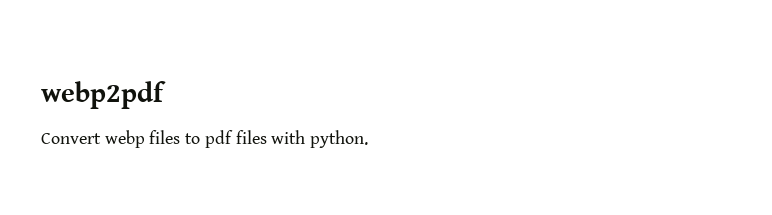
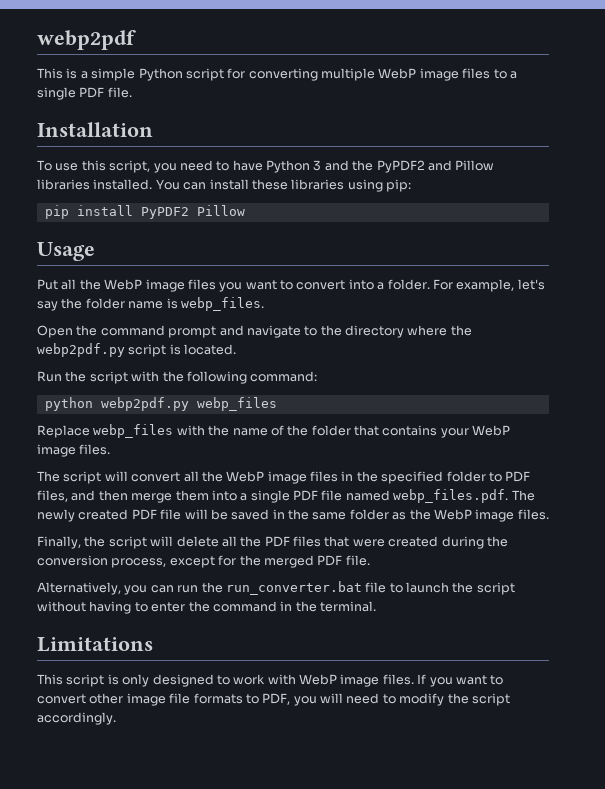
- Convert webp files to pdf files with python.
+ This is a simple Python script for converting multiple WebP image files to a single PDF file.
+ Installation
+ To use this script, you need to have Python 3 and the PyPDF2 and Pillow libraries installed. You can install these libraries using pip:
+ pip install PyPDF2 Pillow
+ Usage
+ Put all the WebP image files you want to convert into a folder. For example, let's say the folder name is webp_files.
+ Open the command prompt and navigate to the directory where the webp2pdf.py script is located.
+ Run the script with the following command:
+ python webp2pdf.py webp_files
+ Replace webp_files with the name of the folder that contains your WebP image files.
+ The script will convert all the WebP image files in the specified folder to PDF files, and then merge them into a single PDF file named webp_files.pdf. The newly created PDF file will be saved in the same folder as the WebP image files.
+ Finally, the script will delete all the PDF files that were created during the conversion process, except for the merged PDF file.
+ Alternatively, you can run the run_converter.bat file to launch the script without having to enter the command in the terminal.
+ Limitations
+ This script is only designed to work with WebP image files. If you want to convert other image file formats to PDF, you will need to modify the script accordingly.

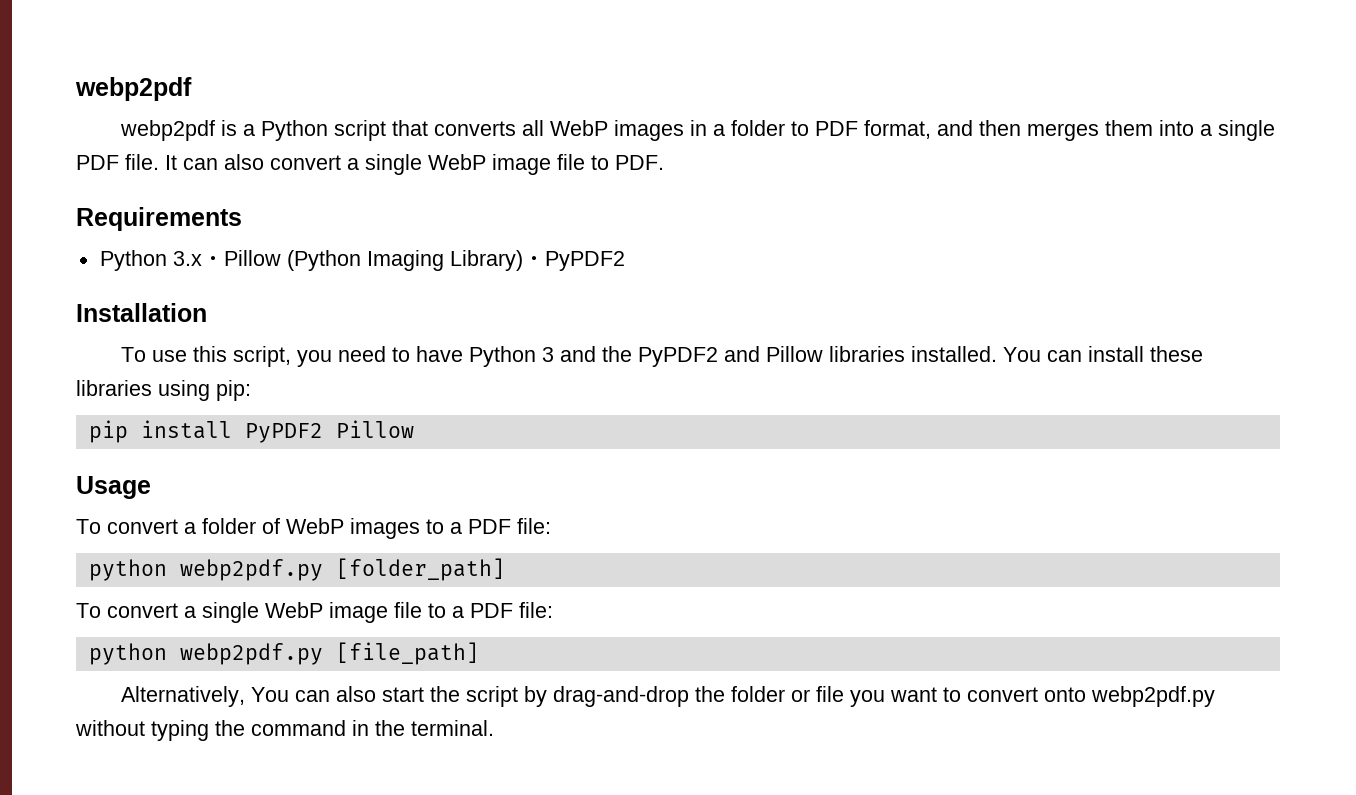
- This is a simple Python script for converting multiple WebP image files to a single PDF file.
+ webp2pdf is a Python script that converts all WebP images in a folder to PDF format, and then merges them into a single PDF file. It can also convert a single WebP image file to PDF.
+ Requirements
+ Python 3.x・Pillow (Python Imaging Library)・PyPDF2
- Put all the WebP image files you want to convert into a folder. For example, let's say the folder name is webp_files.
- Open the command prompt and navigate to the directory where the webp2pdf.py script is located.
- Run the script with the following command:
- python webp2pdf.py webp_files
- Replace webp_files with the name of the folder that contains your WebP image files.
- The script will convert all the WebP image files in the specified folder to PDF files, and then merge them into a single PDF file named webp_files.pdf. The newly created PDF file will be saved in the same folder as the WebP image files.
- Finally, the script will delete all the PDF files that were created during the conversion process, except for the merged PDF file.
- Alternatively, you can run the run_converter.bat file to launch the script without having to enter the command in the terminal.
+ To convert a folder of WebP images to a PDF file:
+ python webp2pdf.py [folder_path]
+ To convert a single WebP image file to a PDF file:
+ python webp2pdf.py [file_path]
+ Alternatively, You can also start the script by drag-and-drop the folder or file you want to convert onto webp2pdf.py without typing the command in the terminal.
- Limitations
- This script is only designed to work with WebP image files. If you want to convert other image file formats to PDF, you will need to modify the script accordingly.

